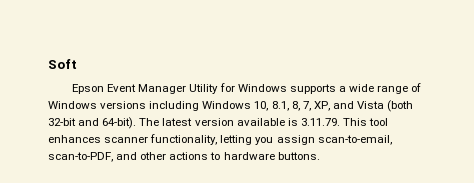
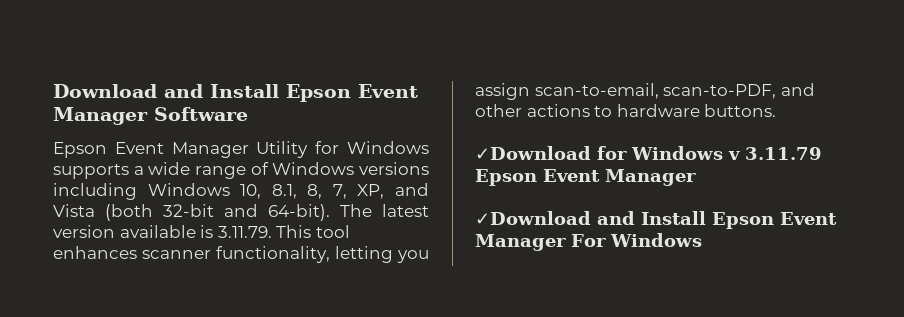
- Soft
+ Download and Install Epson Event Manager Software
+ ✓Download for Windows v 3.11.79 Epson Event Manager
+ ✓Download and Install Epson Event Manager For Windows

